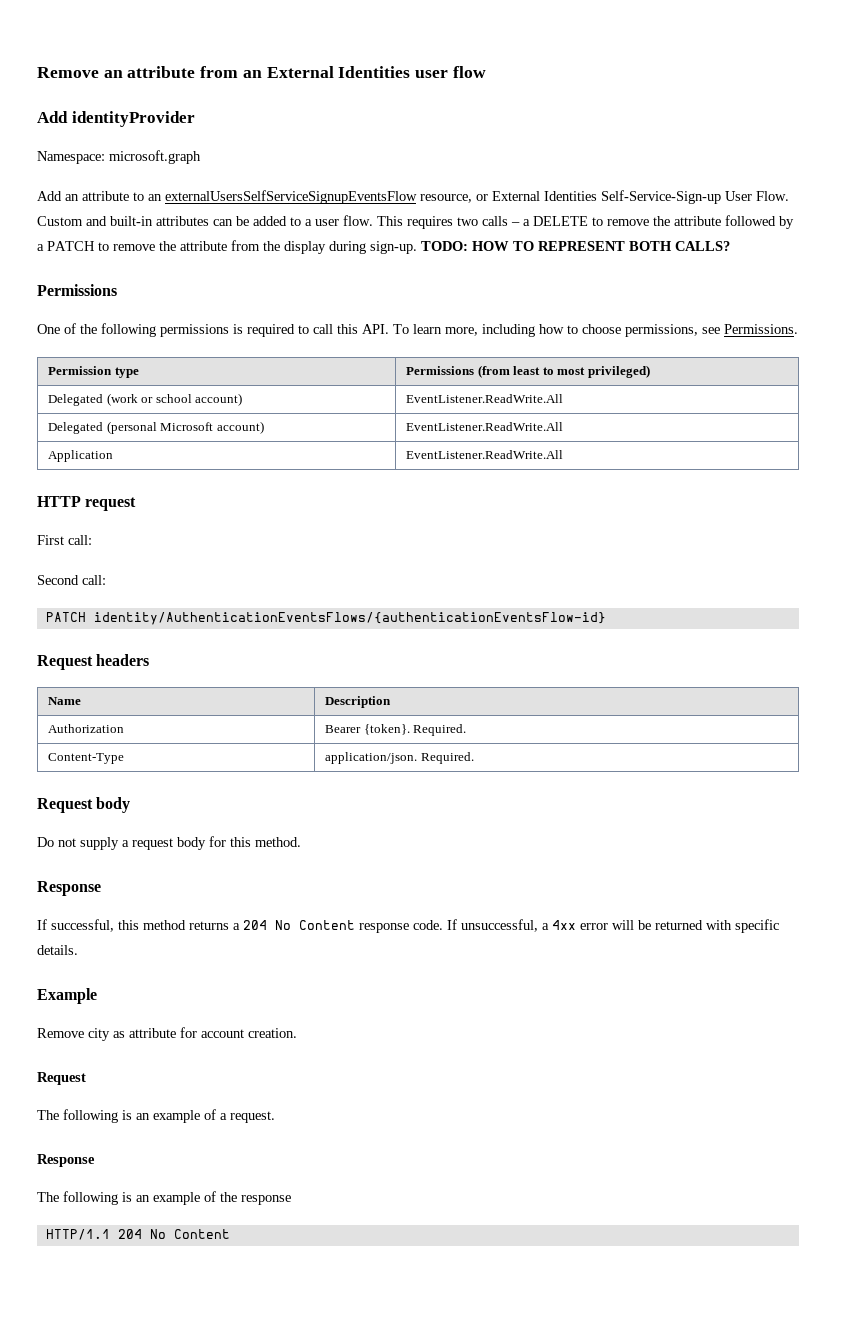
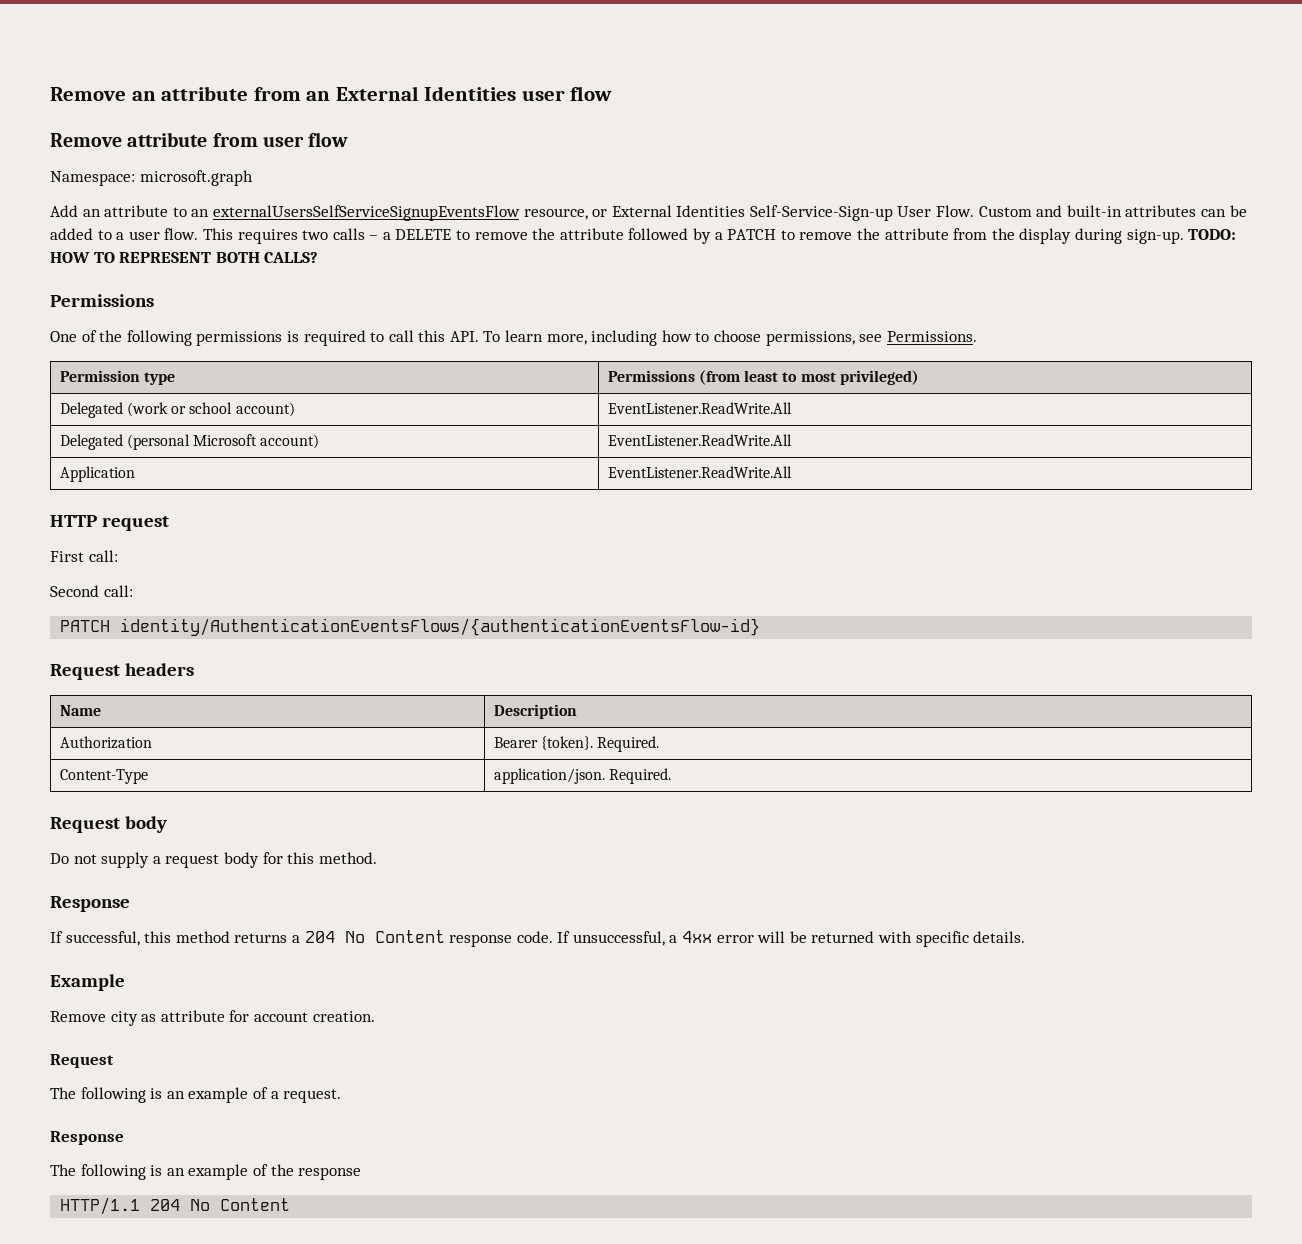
- Add identityProvider
+ Remove attribute from user flow

